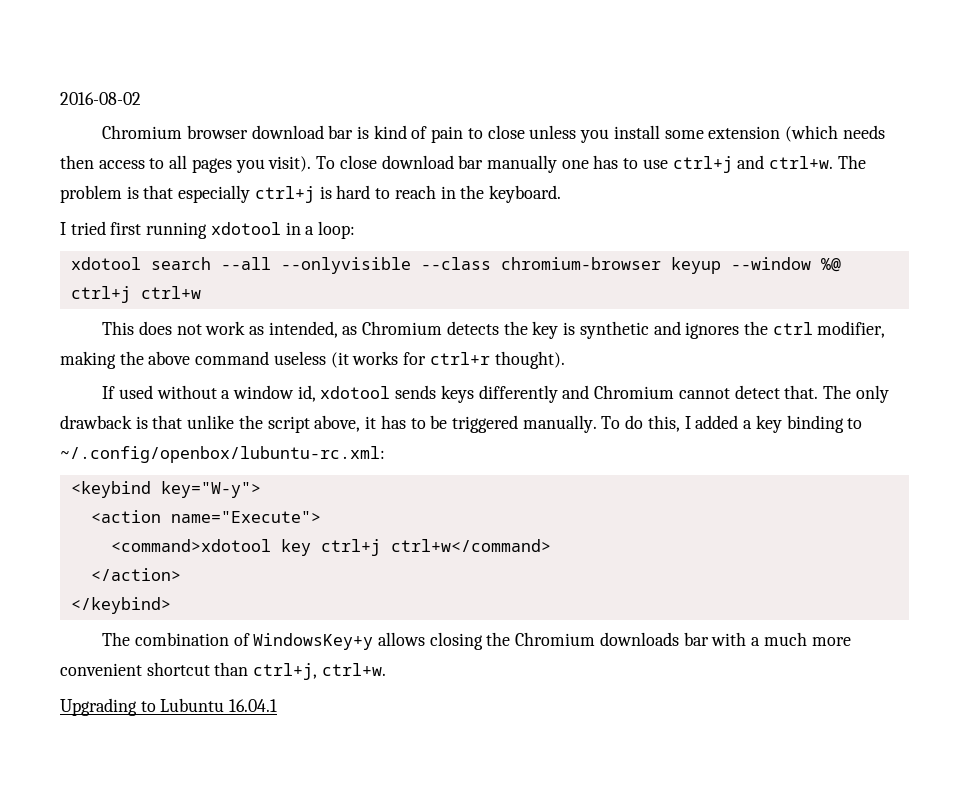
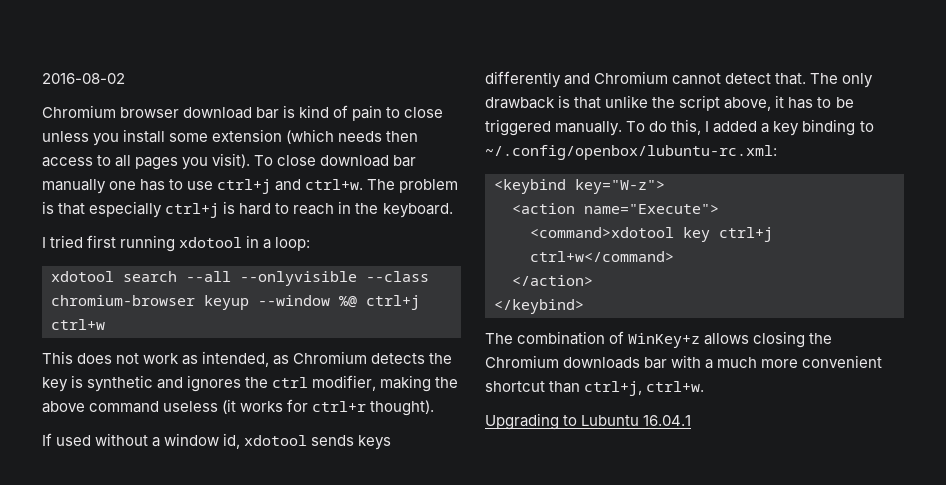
- <keybind key="W-y">
+ <keybind key="W-z">
- The combination of WindowsKey+y allows closing the Chromium downloads bar with a much more convenient shortcut than ctrl+j, ctrl+w.
+ The combination of WinKey+z allows closing the Chromium downloads bar with a much more convenient shortcut than ctrl+j, ctrl+w.

